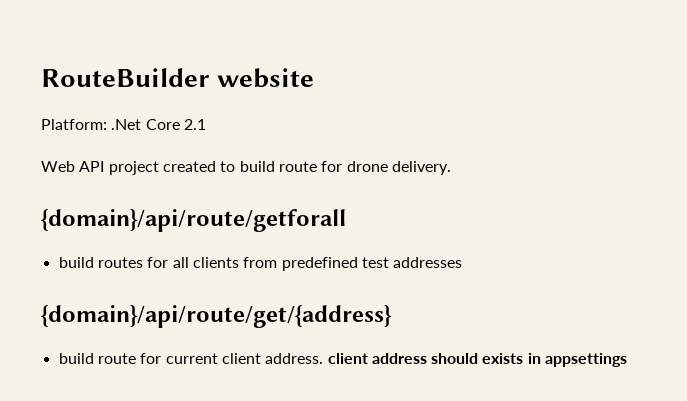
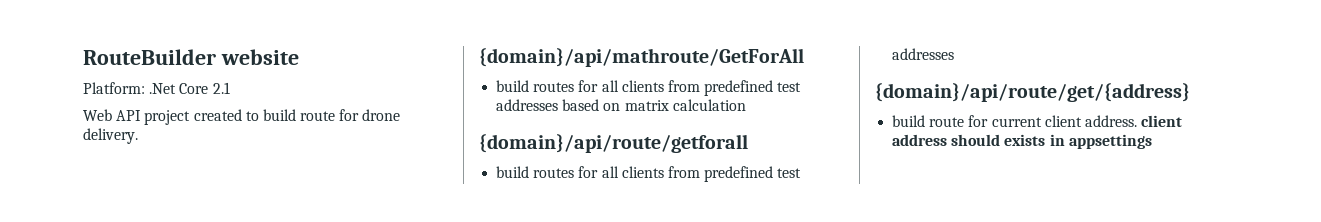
+ {domain}/api/mathroute/GetForAll
+ build routes for all clients from predefined test addresses based on matrix calculation

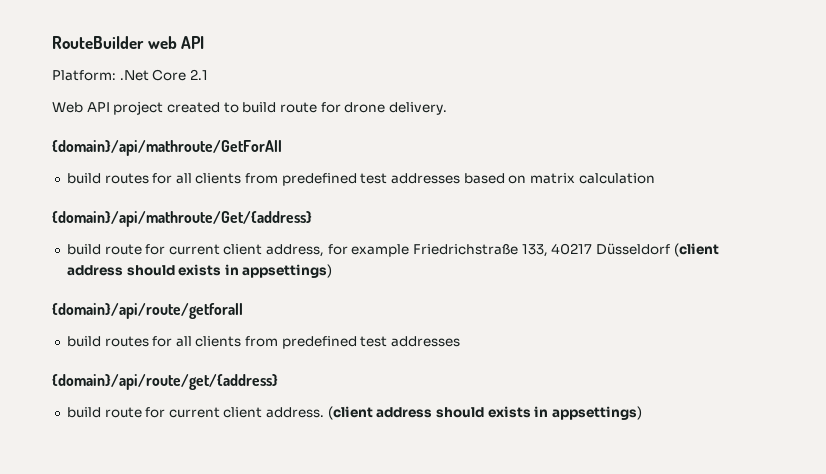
- RouteBuilder website
+ RouteBuilder web API
+ {domain}/api/mathroute/Get/{address}
+ build route for current client address, for example Friedrichstraße 133, 40217 Düsseldorf (client address should exists in appsettings)
- build route for current client address. client address should exists in appsettings
+ build route for current client address. (client address should exists in appsettings)

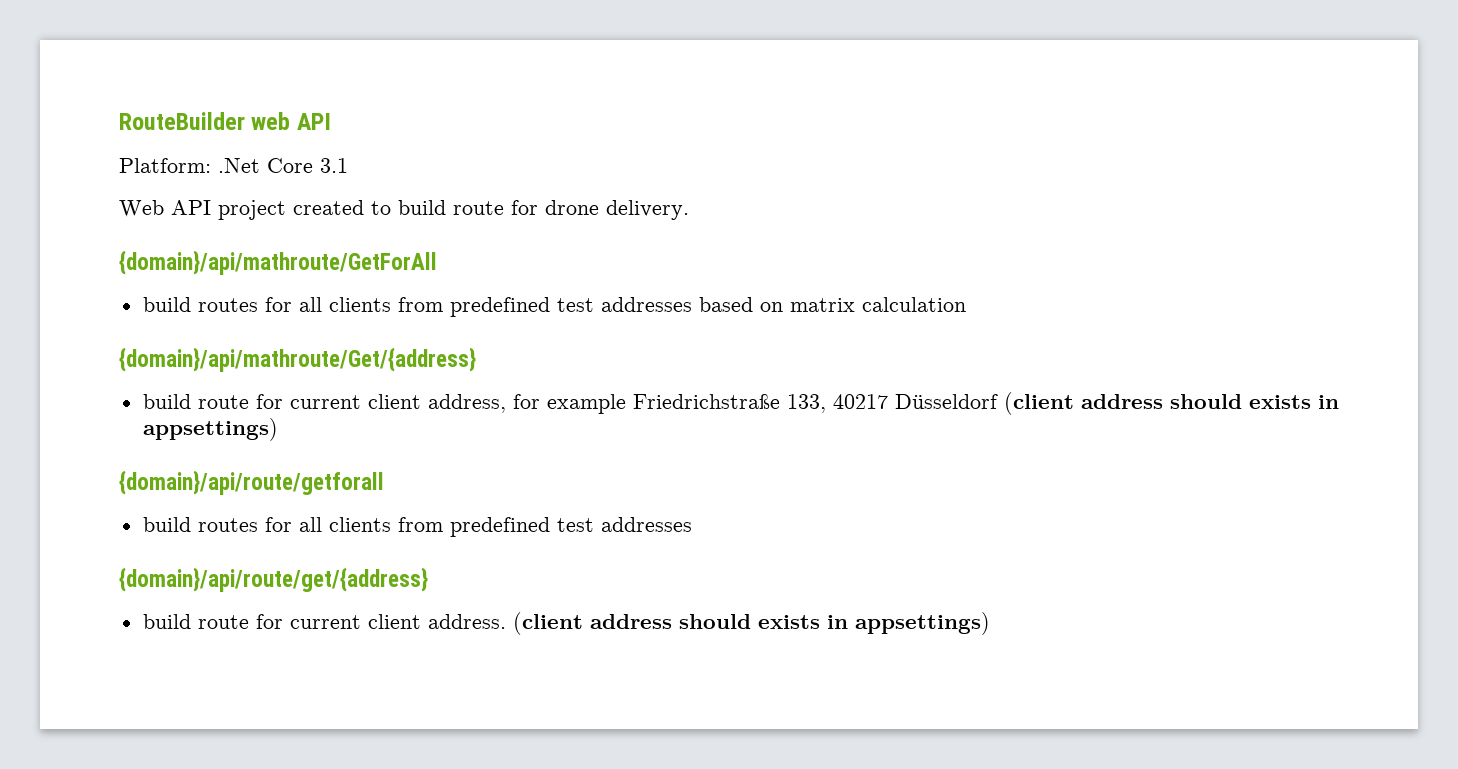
- Platform: .Net Core 2.1
+ Platform: .Net Core 3.1

